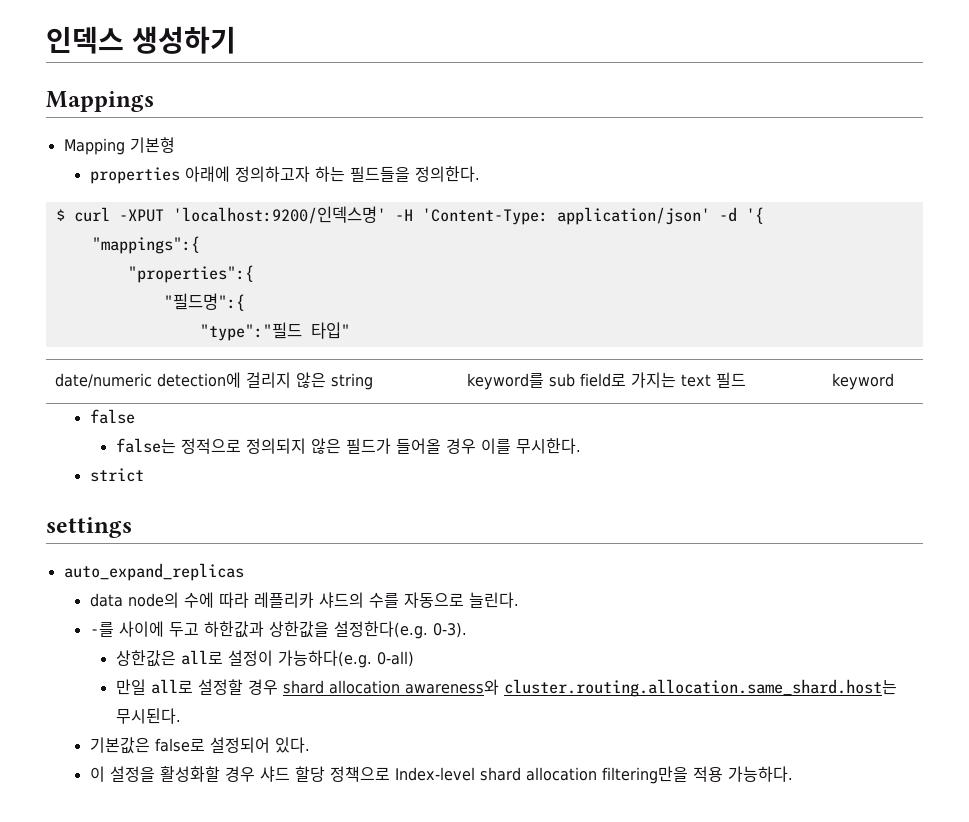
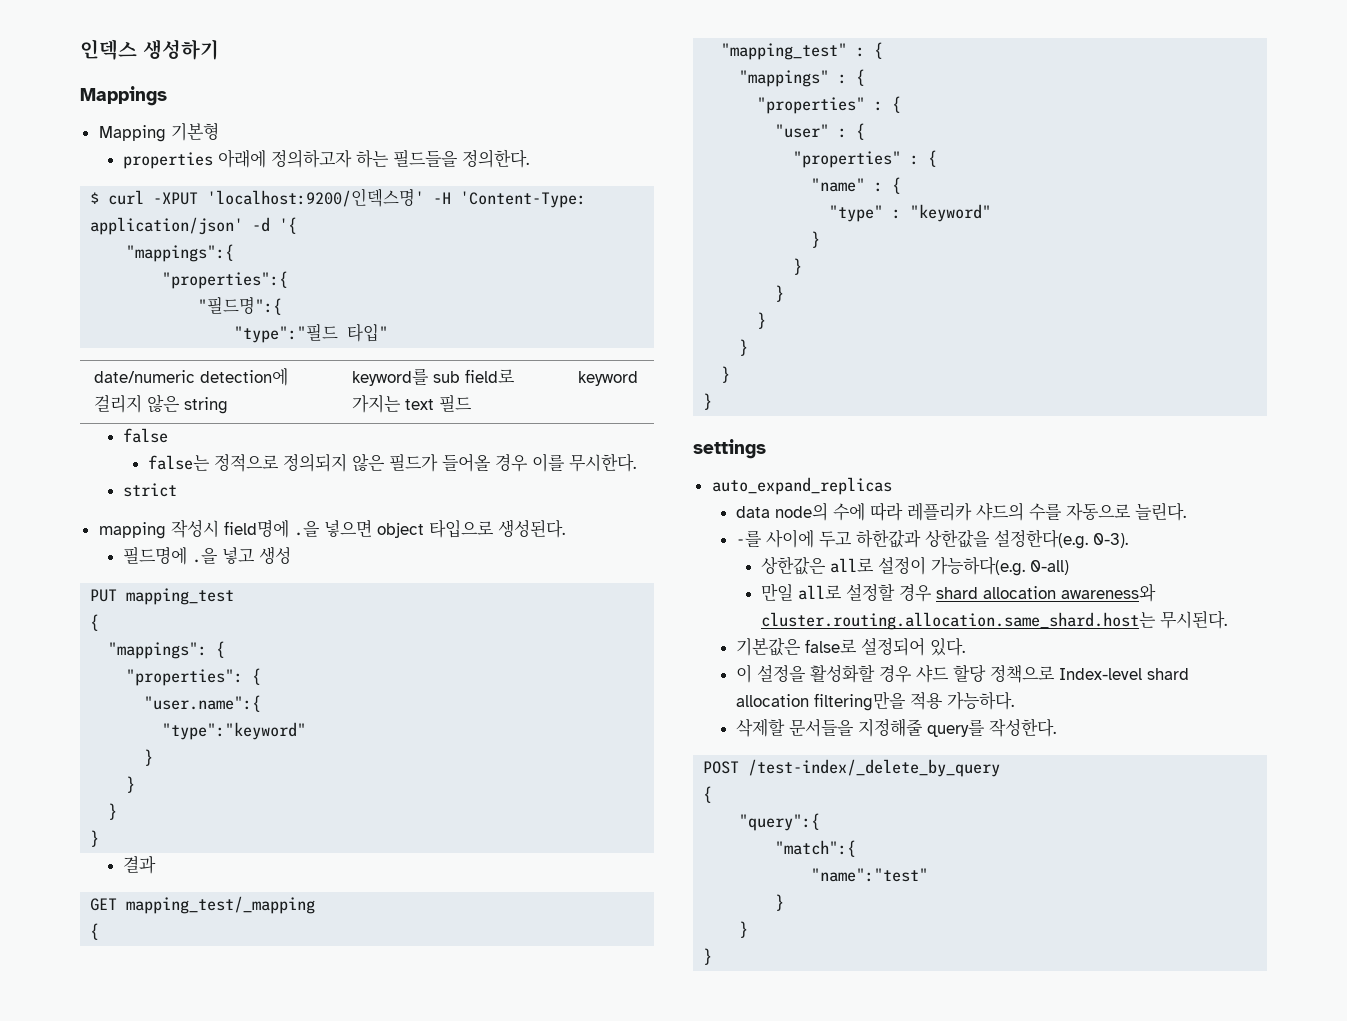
+ mapping 작성시 field명에 .을 넣으면 object 타입으로 생성된다.
+ 필드명에 .을 넣고 생성
+ PUT mapping_test
+ {
+ "mappings": {
+ "properties": {
+ "user.name":{
+ "type":"keyword"
+ }
+ }
+ }
+ }
+ 결과
+ GET mapping_test/_mapping
+ {
+ "mapping_test" : {
+ "mappings" : {
+ "properties" : {
+ "user" : {
+ "properties" : {
+ "name" : {
+ "type" : "keyword"
+ }
+ }
+ }
+ }
+ }
+ }
+ }
+ 삭제할 문서들을 지정해줄 query를 작성한다.
+ POST /test-index/_delete_by_query
+ {
+ "query":{
+ "match":{
+ "name":"test"
+ }
+ }
+ }

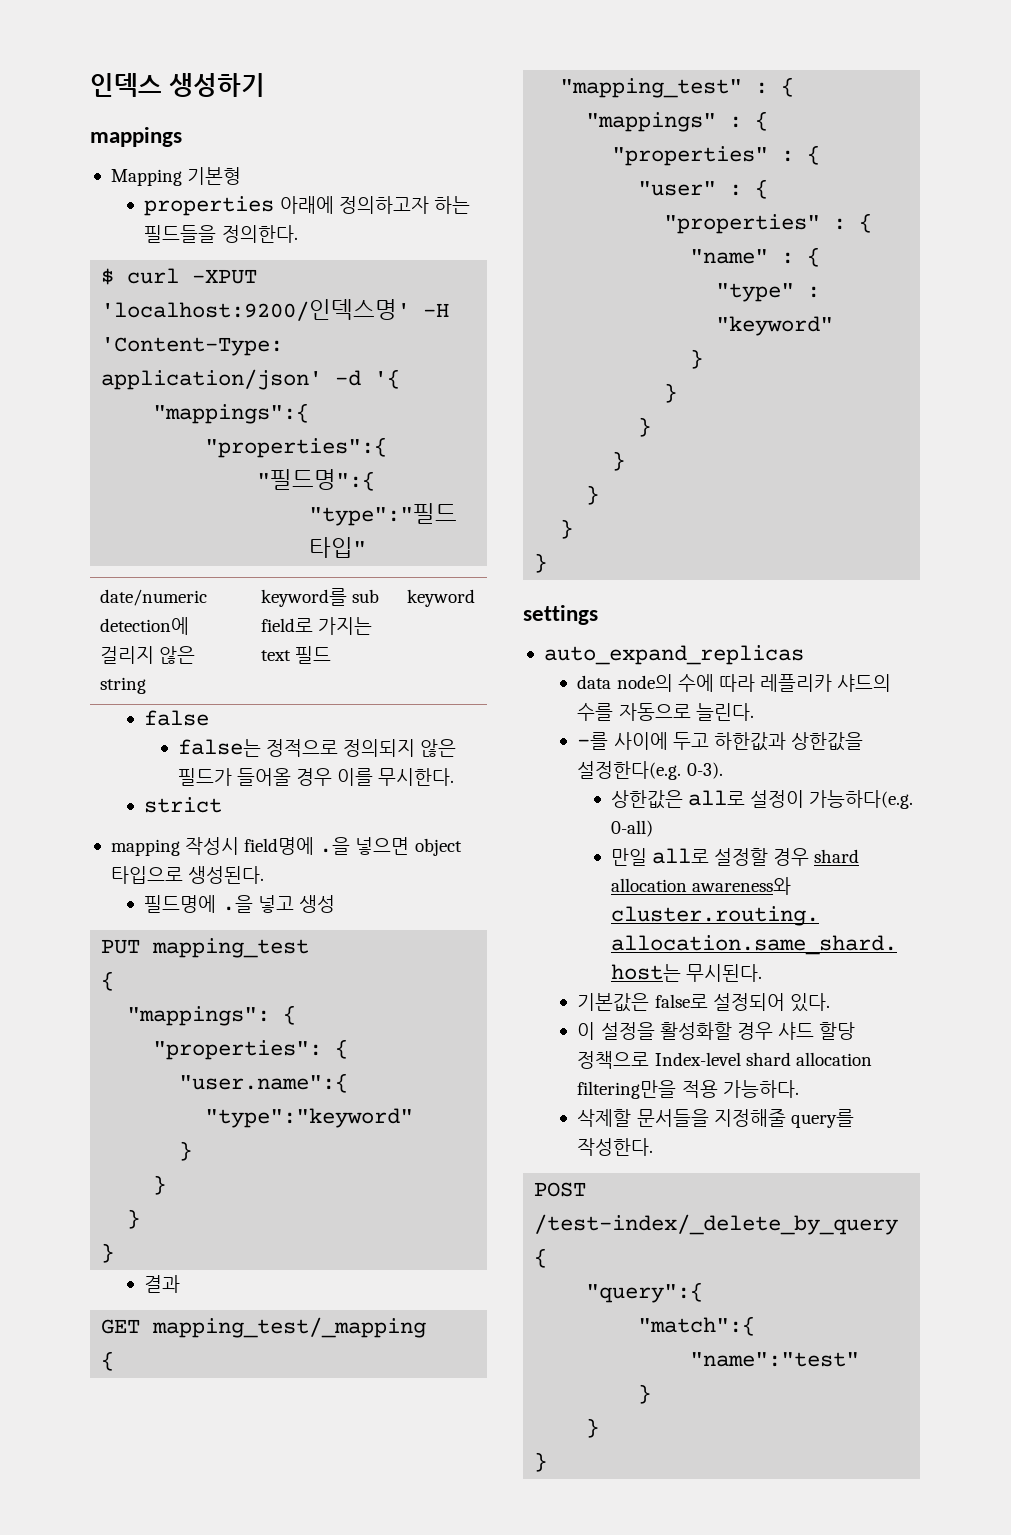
- Mappings
+ mappings

